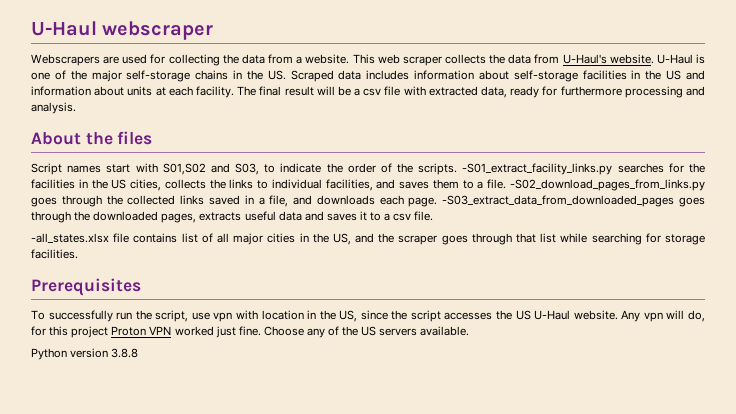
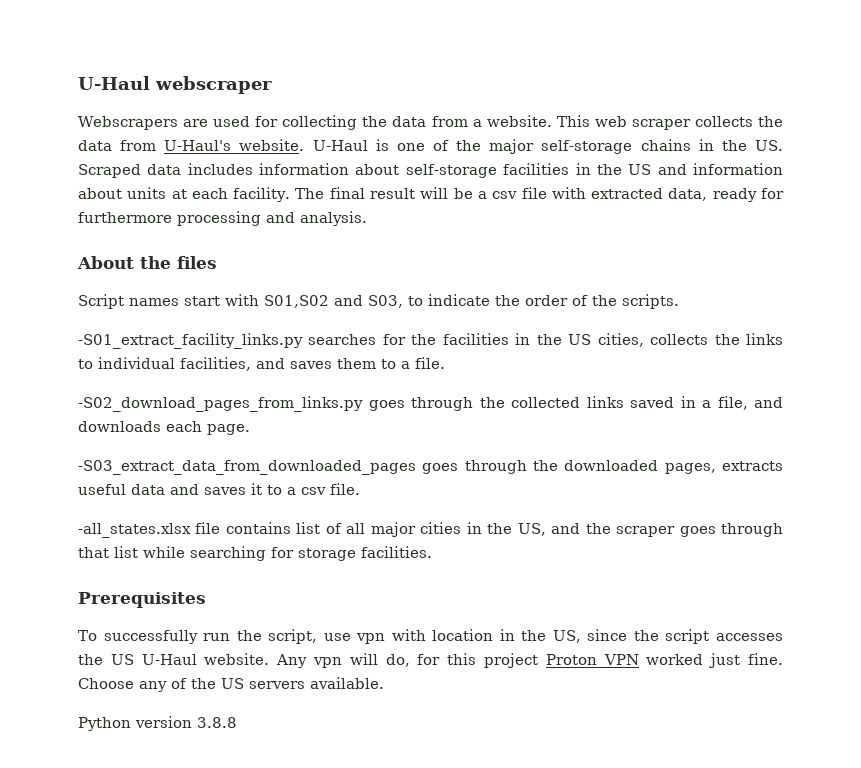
- Script names start with S01,S02 and S03, to indicate the order of the scripts. -S01_extract_facility_links.py searches for the facilities in the US cities, collects the links to individual facilities, and saves them to a file. -S02_download_pages_from_links.py goes through the collected links saved in a file, and downloads each page. -S03_extract_data_from_downloaded_pages goes through the downloaded pages, extracts useful data and saves it to a csv file.
+ Script names start with S01,S02 and S03, to indicate the order of the scripts.
+ -S01_extract_facility_links.py searches for the facilities in the US cities, collects the links to individual facilities, and saves them to a file.
+ -S02_download_pages_from_links.py goes through the collected links saved in a file, and downloads each page.
+ -S03_extract_data_from_downloaded_pages goes through the downloaded pages, extracts useful data and saves it to a csv file.

